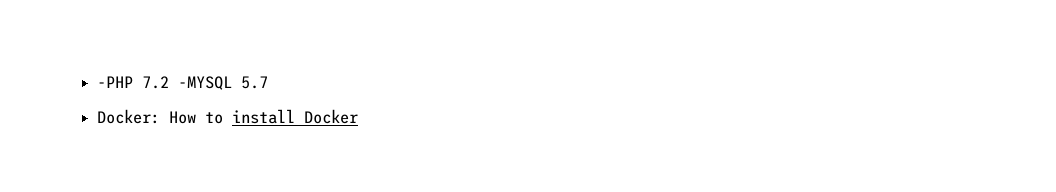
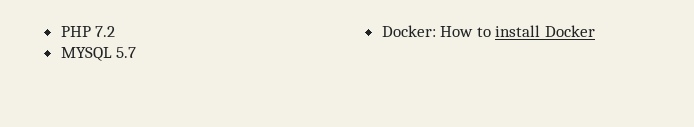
- -PHP 7.2 -MYSQL 5.7
+ PHP 7.2
+ MYSQL 5.7

